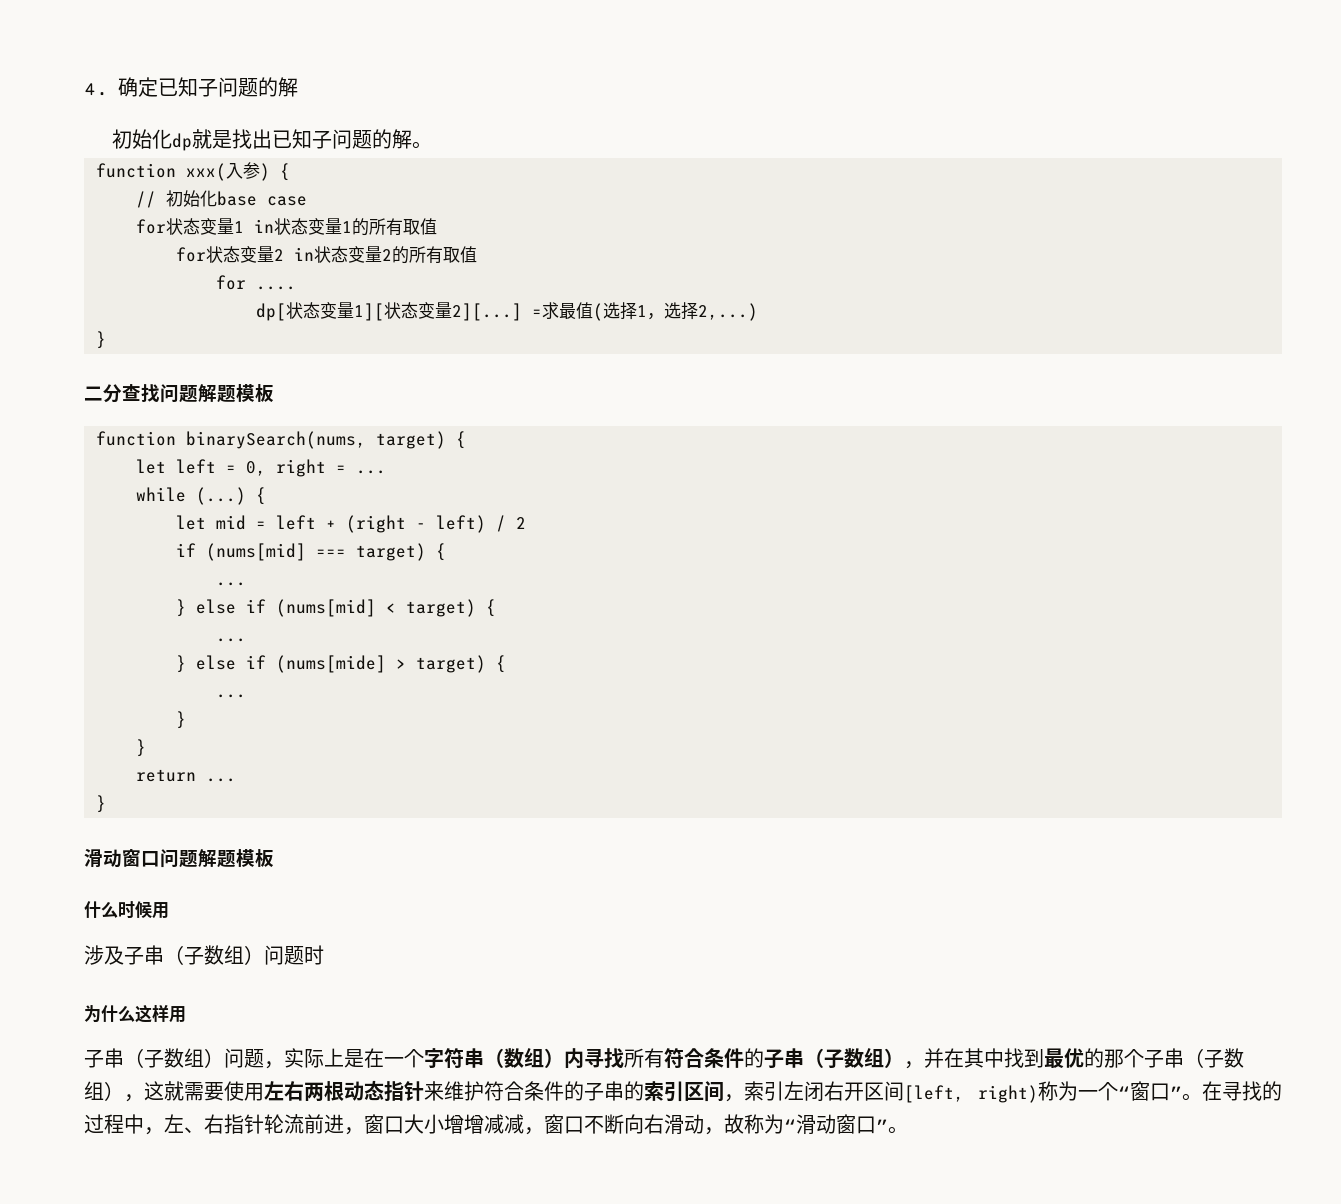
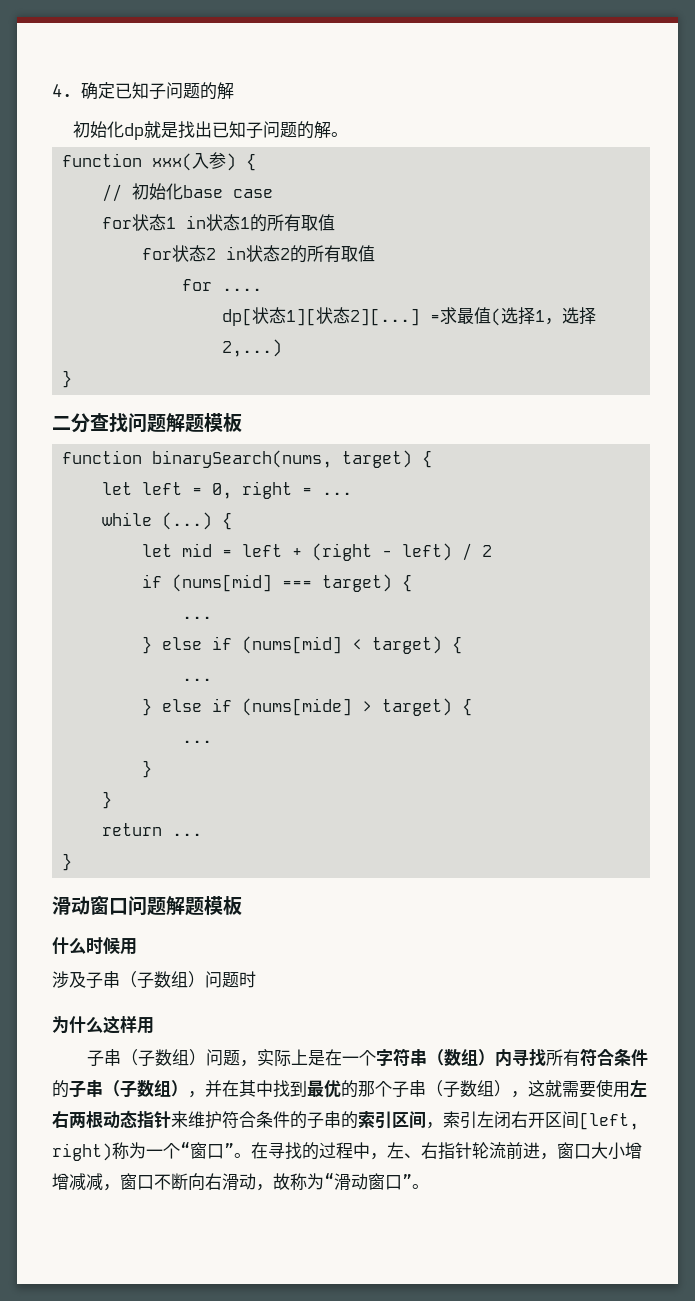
- for状态变量1 in状态变量1的所有取值
+ for状态1 in状态1的所有取值
- for状态变量2 in状态变量2的所有取值
+ for状态2 in状态2的所有取值
- dp[状态变量1][状态变量2][...]
+ dp[状态1][状态2][...]

